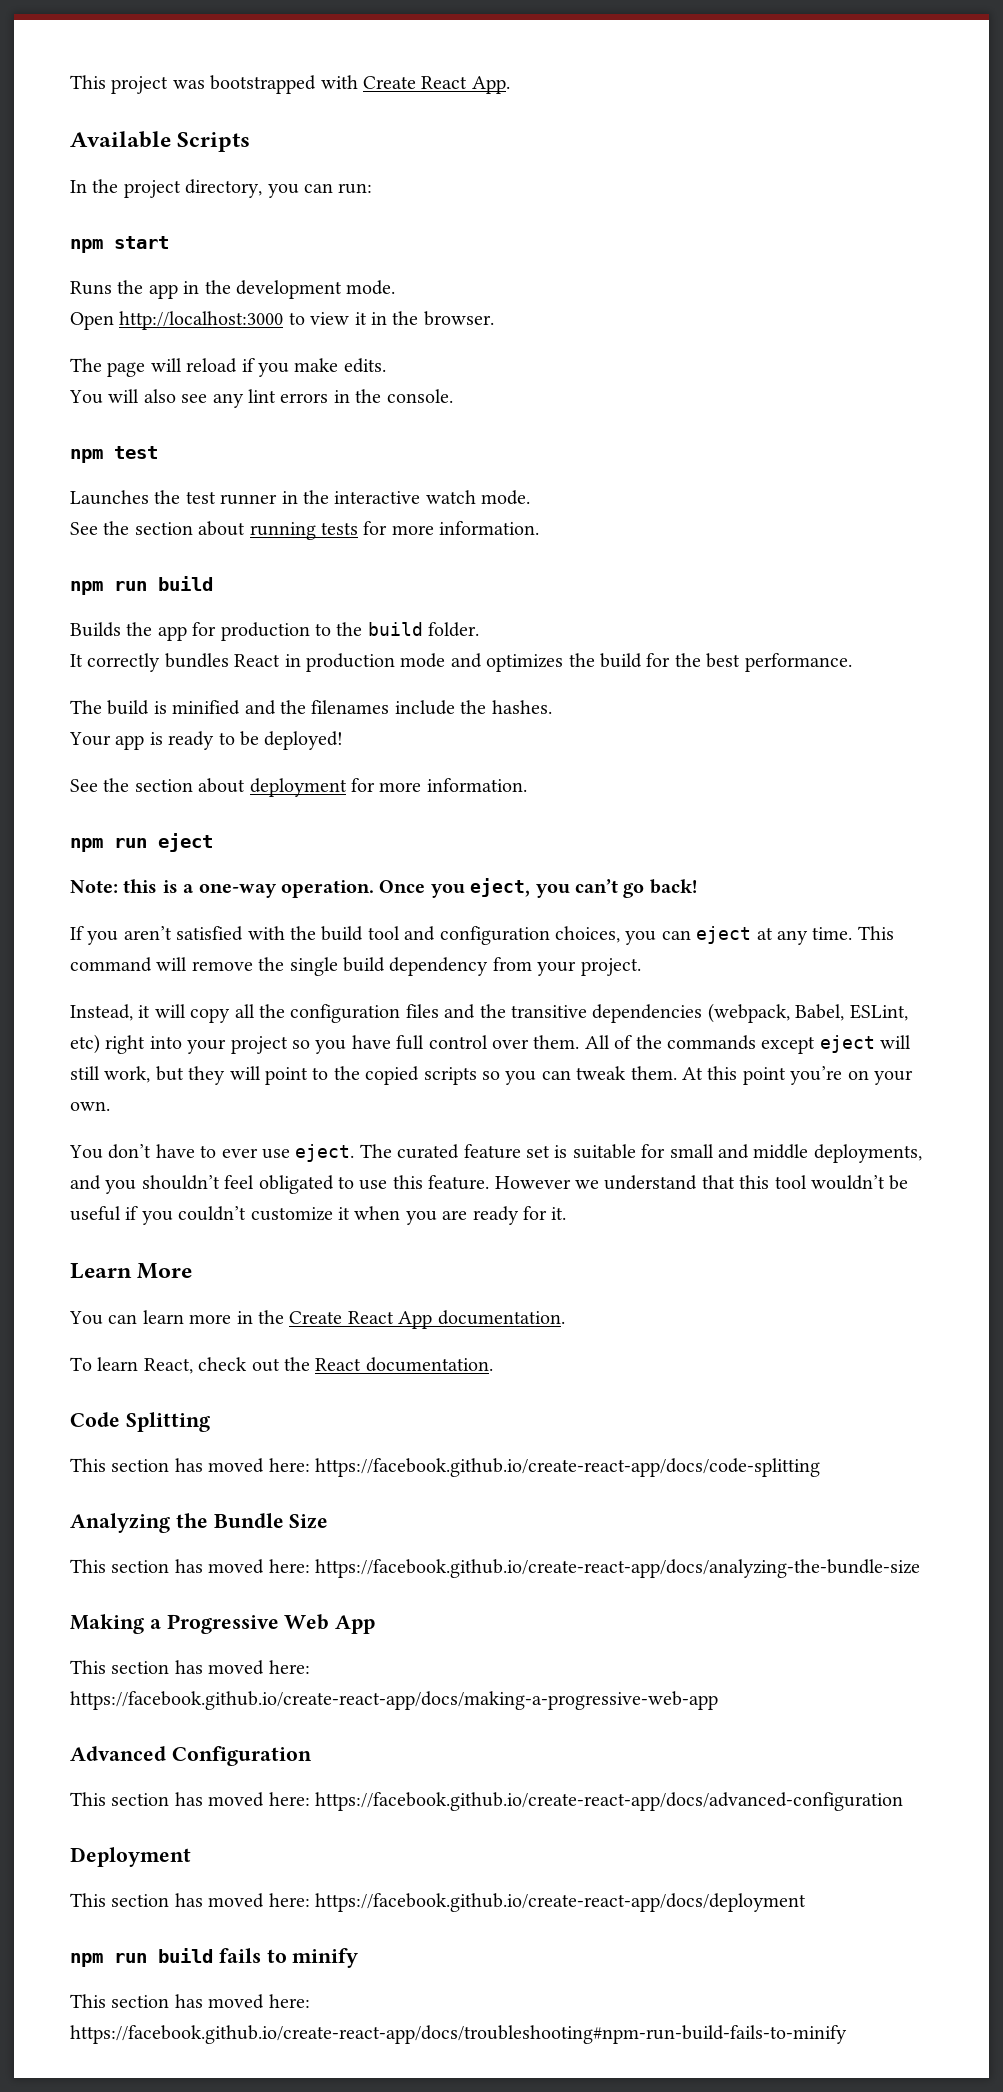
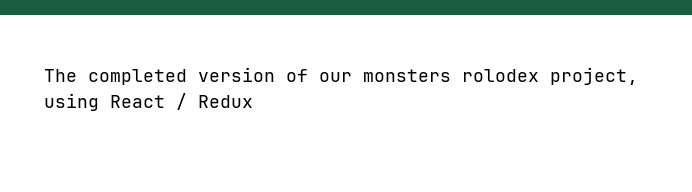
- This project was bootstrapped with Create React App.
- Available Scripts
- In the project directory, you can run:
- npm start
- Runs the app in the development mode.
- Open http://localhost:3000 to view it in the browser.
- The page will reload if you make edits.
- You will also see any lint errors in the console.
- npm test
- Launches the test runner in the interactive watch mode.
- See the section about running tests for more information.
- npm run build
- Builds the app for production to the build folder.
- It correctly bundles React in production mode and optimizes the build for the best performance.
- The build is minified and the filenames include the hashes.
- Your app is ready to be deployed!
- See the section about deployment for more information.
- npm run eject
- Note: this is a one-way operation. Once you eject, you can’t go back!
- If you aren’t satisfied with the build tool and configuration choices, you can eject at any time. This command will remove the single build dependency from your project.
- Instead, it will copy all the configuration files and the transitive dependencies (webpack, Babel, ESLint, etc) right into your project so you have full control over them. All of the commands except eject will still work, but they will point to the copied scripts so you can tweak them. At this point you’re on your own.
- You don’t have to ever use eject. The curated feature set is suitable for small and middle deployments, and you shouldn’t feel obligated to use this feature. However we understand that this tool wouldn’t be useful if you couldn’t customize it when you are ready for it.
- Learn More
- You can learn more in the Create React App documentation.
- To learn React, check out the React documentation.
- Code Splitting
- This section has moved here: https://facebook.github.io/create-react-app/docs/code-splitting
- Analyzing the Bundle Size
- This section has moved here: https://facebook.github.io/create-react-app/docs/analyzing-the-bundle-size
- Making a Progressive Web App
- This section has moved here: https://facebook.github.io/create-react-app/docs/making-a-progressive-web-app
- Advanced Configuration
- This section has moved here: https://facebook.github.io/create-react-app/docs/advanced-configuration
- Deployment
- This section has moved here: https://facebook.github.io/create-react-app/docs/deployment
- npm run build fails to minify
- This section has moved here: https://facebook.github.io/create-react-app/docs/troubleshooting#npm-run-build-fails-to-minify
+ The completed version of our monsters rolodex project, using React / Redux

